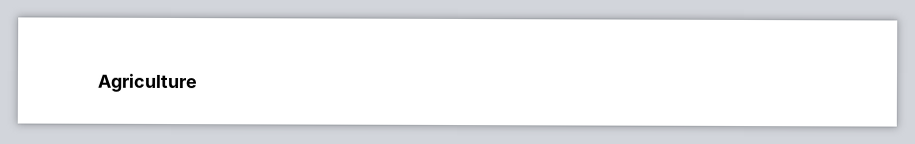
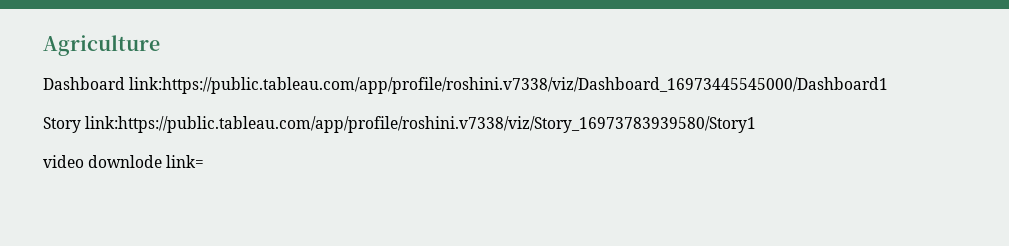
+ Dashboard link:https://public.tableau.com/app/profile/roshini.v7338/viz/Dashboard_16973445545000/Dashboard1
+ Story link:https://public.tableau.com/app/profile/roshini.v7338/viz/Story_16973783939580/Story1
+ video downlode link=

